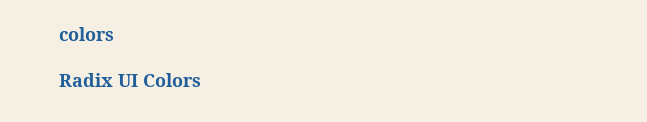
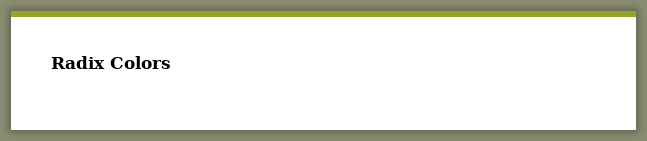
- colors
- Radix UI Colors
+ Radix Colors

